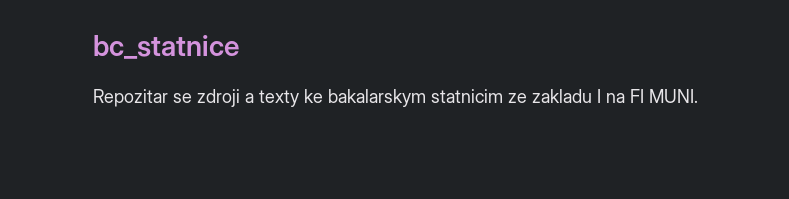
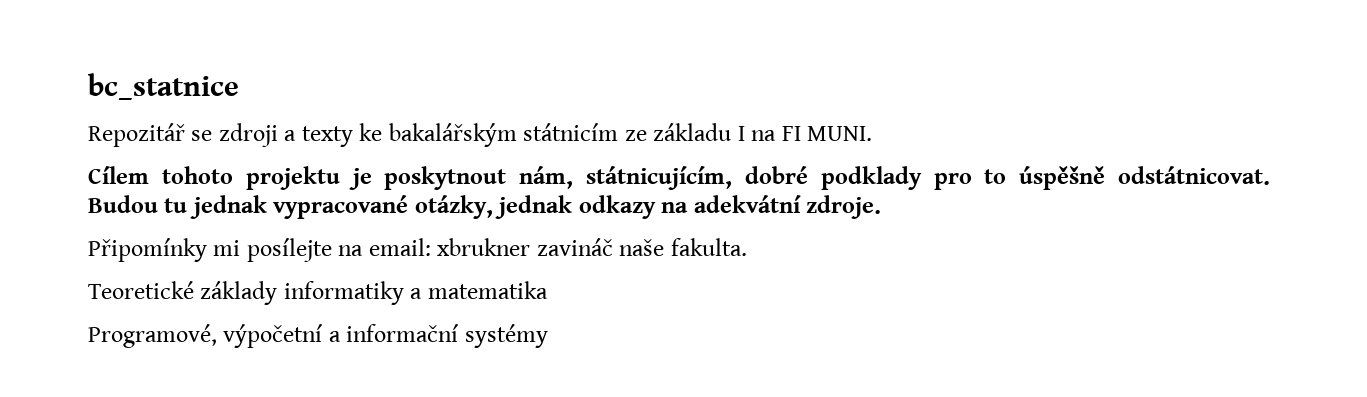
- Repozitar se zdroji a texty ke bakalarskym statnicim ze zakladu I na FI MUNI.
+ Repozitář se zdroji a texty ke bakalářským státnicím ze základu I na FI MUNI.
+ Cílem tohoto projektu je poskytnout nám, státnicujícím, dobré podklady pro to úspěšně odstátnicovat. Budou tu jednak vypracované otázky, jednak odkazy na adekvátní zdroje.
+ Připomínky mi posílejte na email: xbrukner zavináč naše fakulta.
+ Teoretické základy informatiky a matematika
+ Programové, výpočetní a informační systémy

